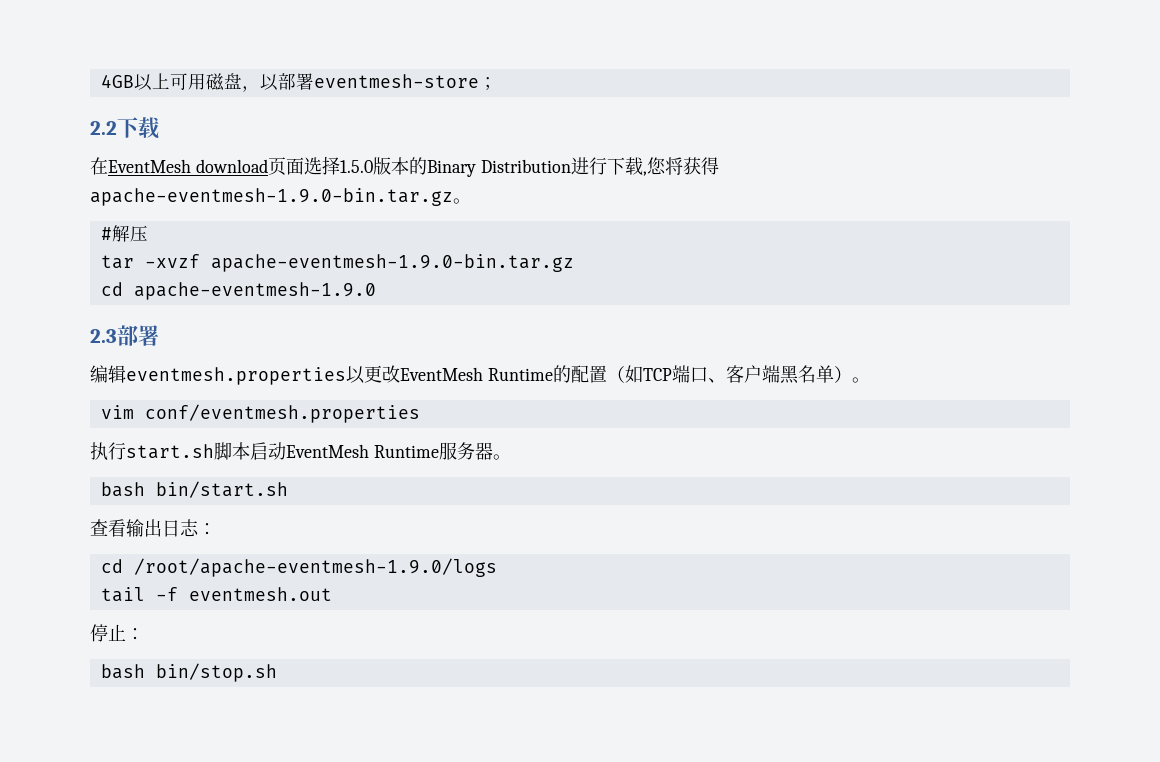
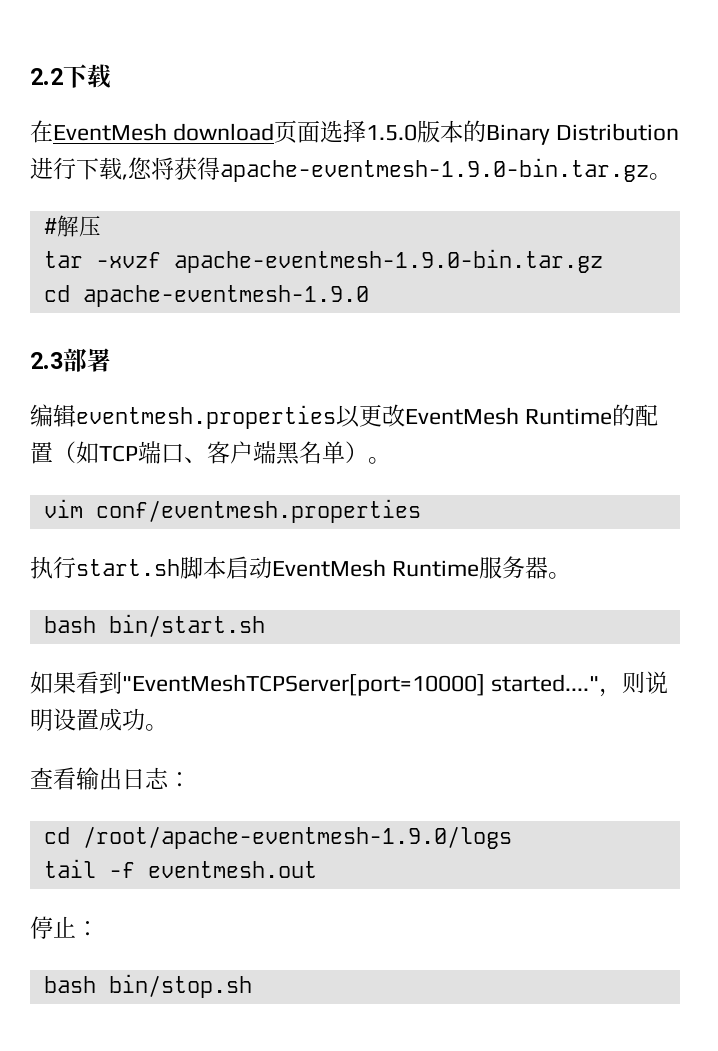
- 4GB以上可用磁盘，以部署eventmesh-store；
+ 如果看到"EventMeshTCPServer[port=10000] started...."，则说明设置成功。

